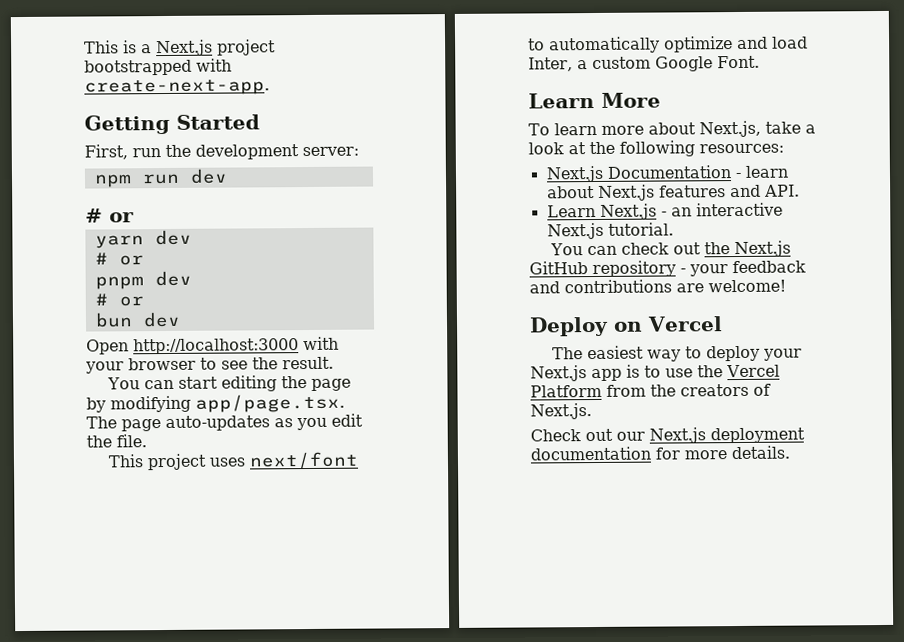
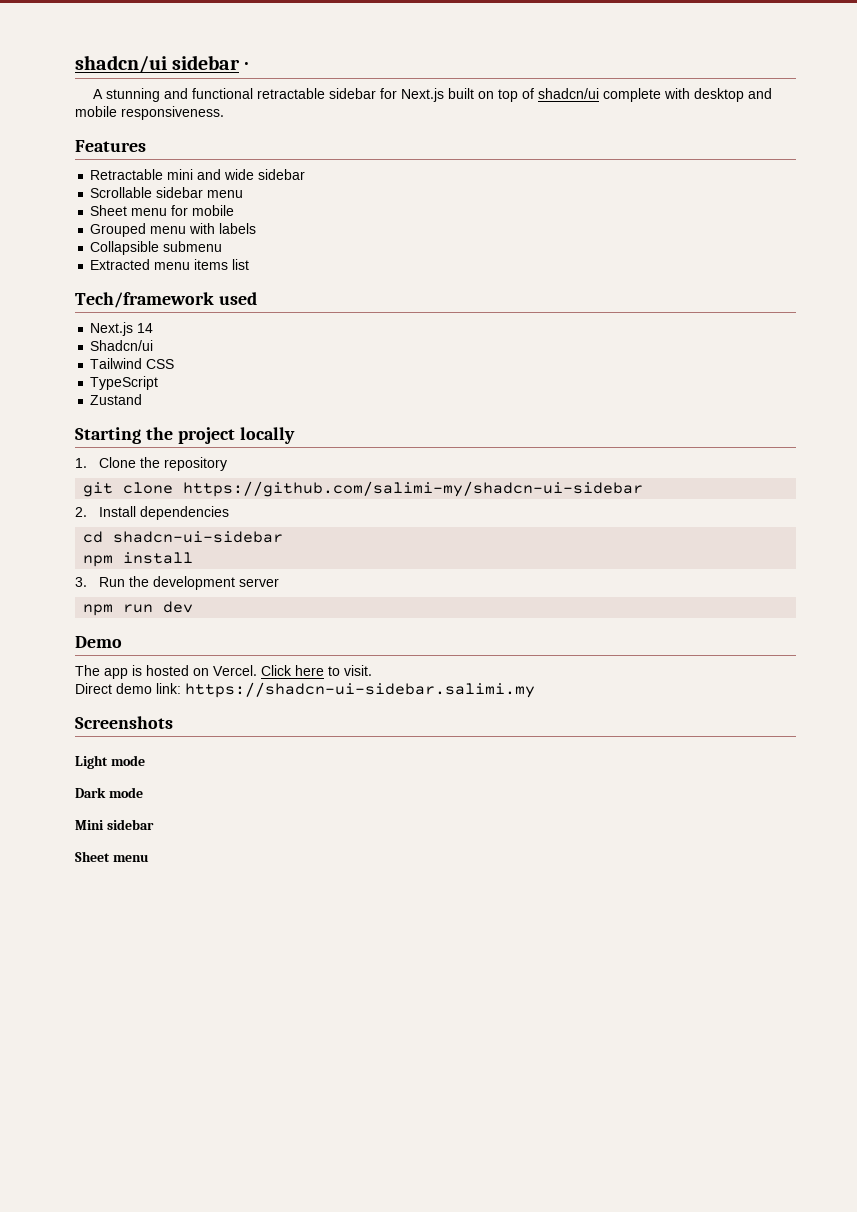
- This is a Next.js project bootstrapped with create-next-app.
- Getting Started
- First, run the development server:
+ shadcn/ui sidebar ·
+ A stunning and functional retractable sidebar for Next.js built on top of shadcn/ui complete with desktop and mobile responsiveness.
+ Features
+ Retractable mini and wide sidebar
+ Scrollable sidebar menu
+ Sheet menu for mobile
+ Grouped menu with labels
+ Collapsible submenu
+ Extracted menu items list
+ Tech/framework used
+ Next.js 14
+ Shadcn/ui
+ Tailwind CSS
+ TypeScript
+ Zustand
+ Starting the project locally
+ 1. Clone the repository
+ git clone https://github.com/salimi-my/shadcn-ui-sidebar
+ 2. Install dependencies
+ cd shadcn-ui-sidebar
+ npm install
+ 3. Run the development server
  npm run dev
- # or
- yarn dev
- # or
- pnpm dev
- # or
- bun dev
- Open http://localhost:3000 with your browser to see the result.
- You can start editing the page by modifying app/page.tsx. The page auto-updates as you edit the file.
- This project uses next/font to automatically optimize and load Inter, a custom Google Font.
- Learn More
- To learn more about Next.js, take a look at the following resources:
- Next.js Documentation - learn about Next.js features and API.
- Learn Next.js - an interactive Next.js tutorial.
- You can check out the Next.js GitHub repository - your feedback and contributions are welcome!
- Deploy on Vercel
- The easiest way to deploy your Next.js app is to use the Vercel Platform from the creators of Next.js.
- Check out our Next.js deployment documentation for more details.
+ Demo
+ The app is hosted on Vercel. Click here to visit.
+ Direct demo link: https://shadcn-ui-sidebar.salimi.my
+ Screenshots
+ Light mode
+ Dark mode
+ Mini sidebar
+ Sheet menu

